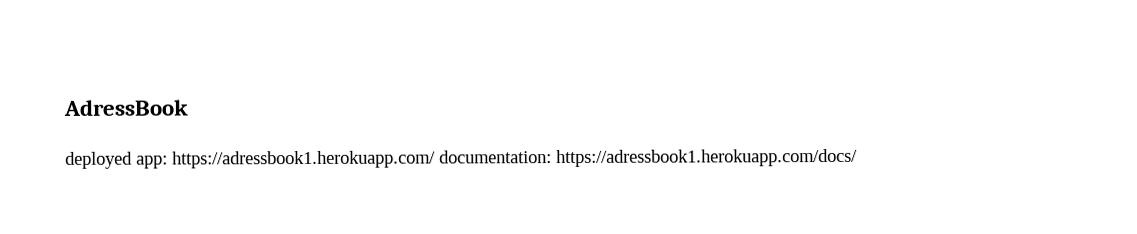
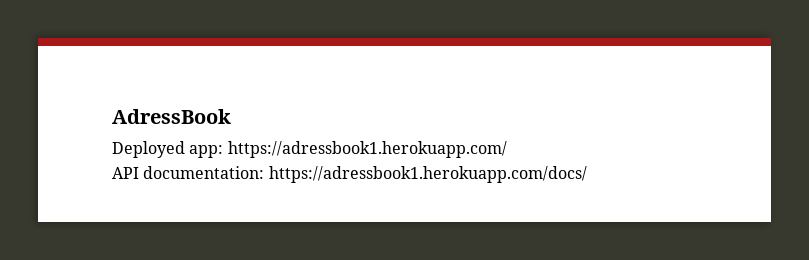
- deployed app: https://adressbook1.herokuapp.com/ documentation: https://adressbook1.herokuapp.com/docs/
+ Deployed app: https://adressbook1.herokuapp.com/
+ API documentation: https://adressbook1.herokuapp.com/docs/

